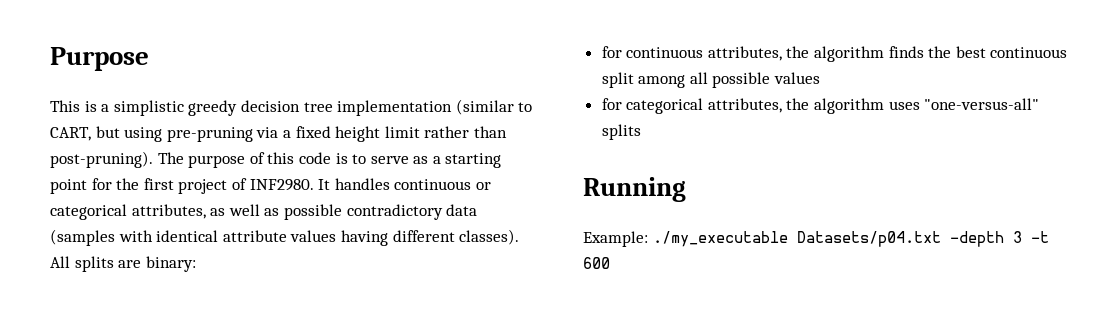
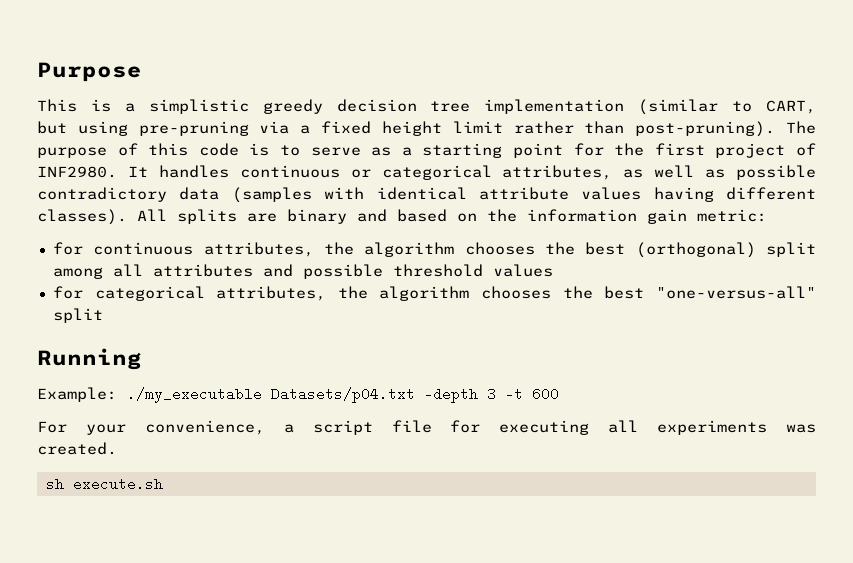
- All splits are binary:
+ All splits are binary and based on the information gain metric:
- for continuous attributes, the algorithm finds the best continuous split among all possible values
+ for continuous attributes, the algorithm chooses the best (orthogonal) split among all attributes and possible threshold values
- for categorical attributes, the algorithm uses "one-versus-all" splits
+ for categorical attributes, the algorithm chooses the best "one-versus-all" split
+ For your convenience, a script file for executing all experiments was created.
+ sh execute.sh

